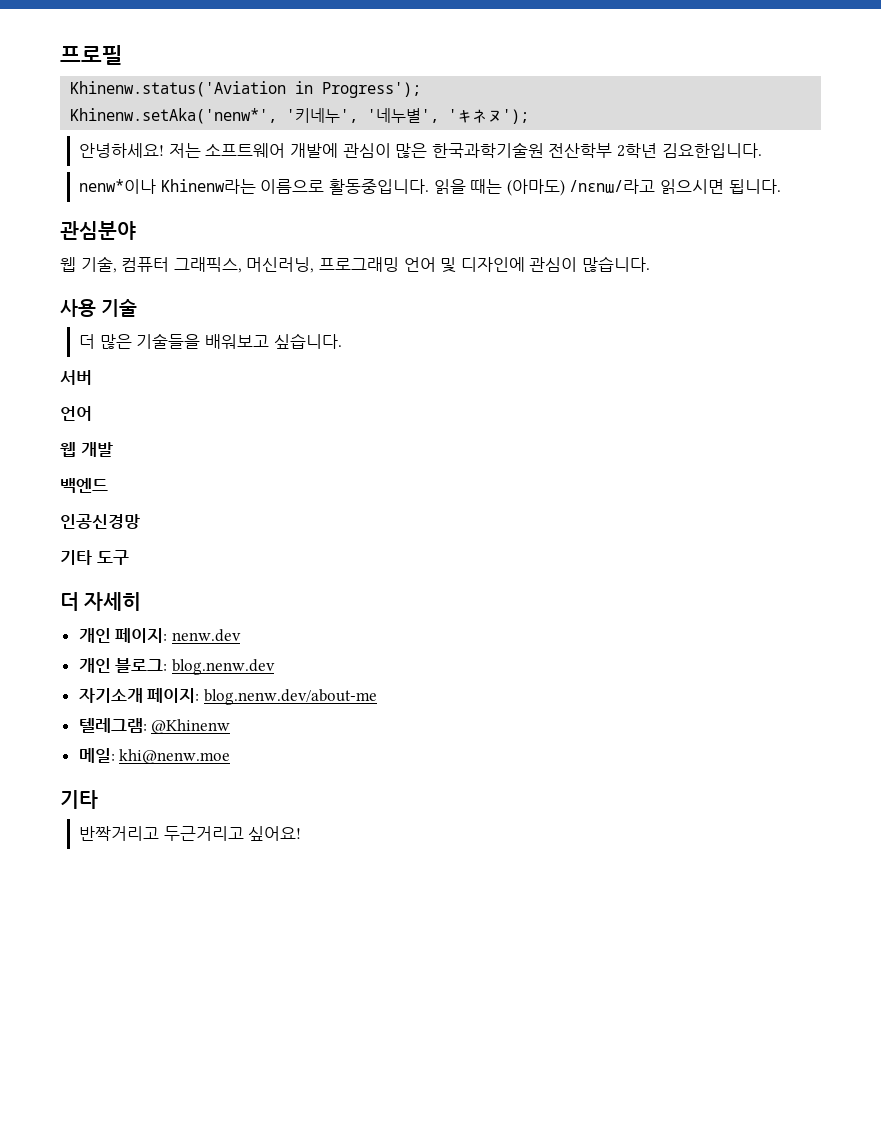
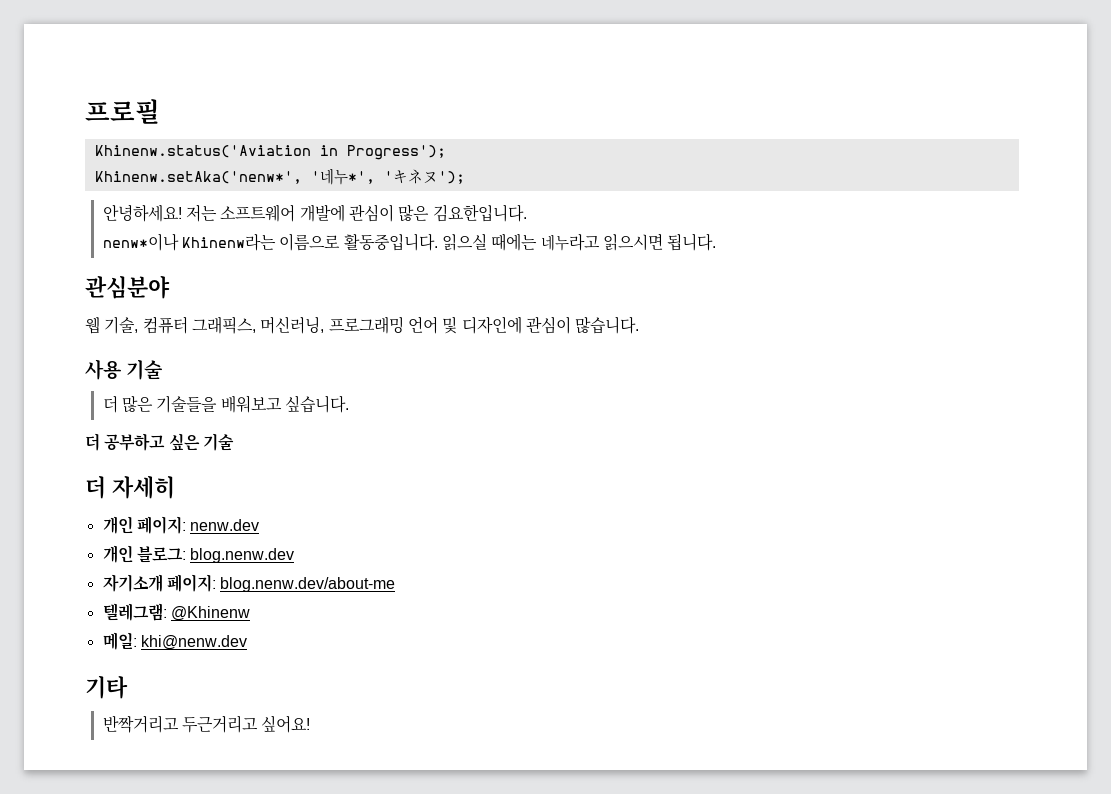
- Khinenw.setAka('nenw*', '키네누', '네누별', 'キネヌ');
+ Khinenw.setAka('nenw*', '네누*', 'キネヌ');
- 저는 소프트웨어 개발에 관심이 많은 한국과학기술원 전산학부 2학년 김요한입니다.
+ 저는 소프트웨어 개발에 관심이 많은 김요한입니다.
- 읽을 때는 (아마도) /nɛnɯ/라고 읽으시면 됩니다.
+ 읽으실 때에는 네누라고 읽으시면 됩니다.
- 서버
- 언어
- 웹 개발
- 백엔드
- 인공신경망
- 기타 도구
+ 더 공부하고 싶은 기술
- 메일: khi@nenw.moe
+ 메일: khi@nenw.dev

